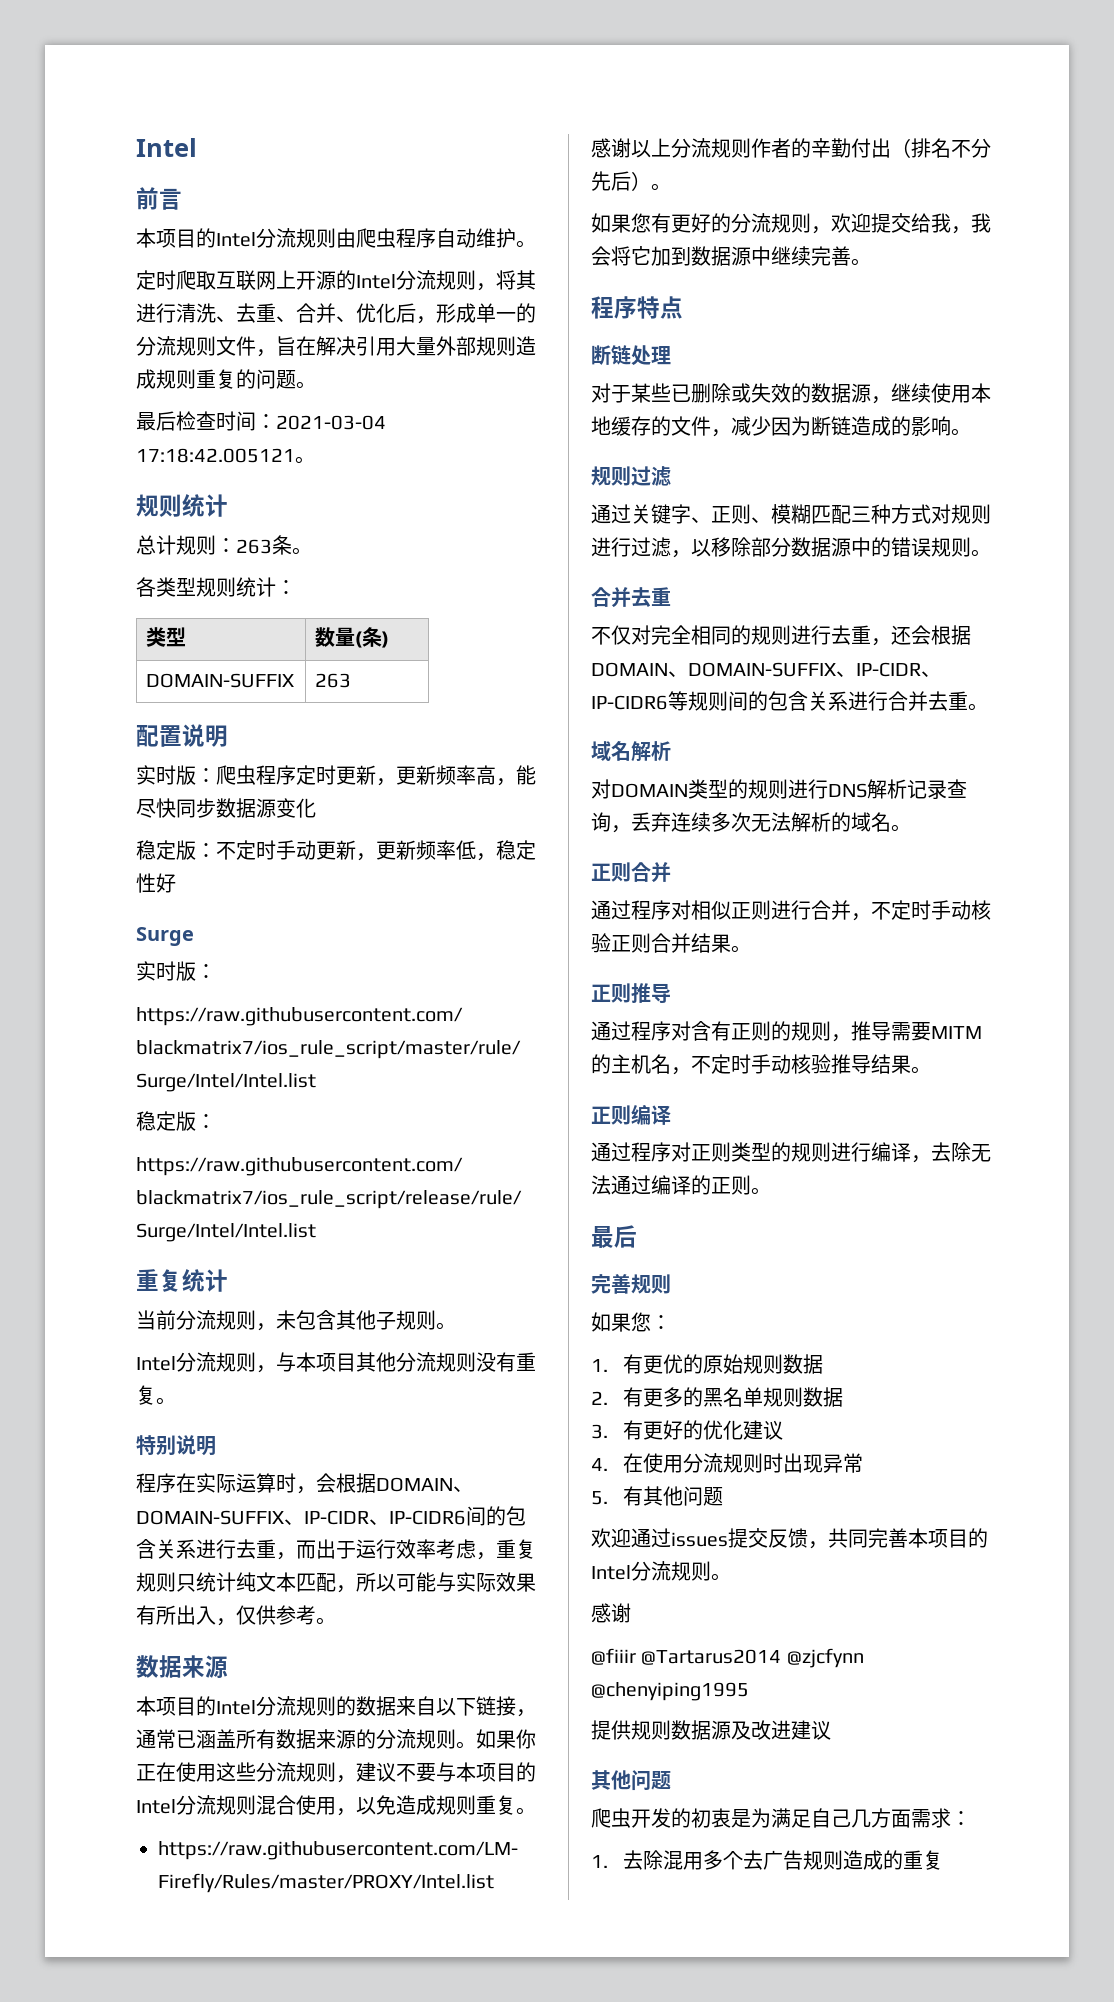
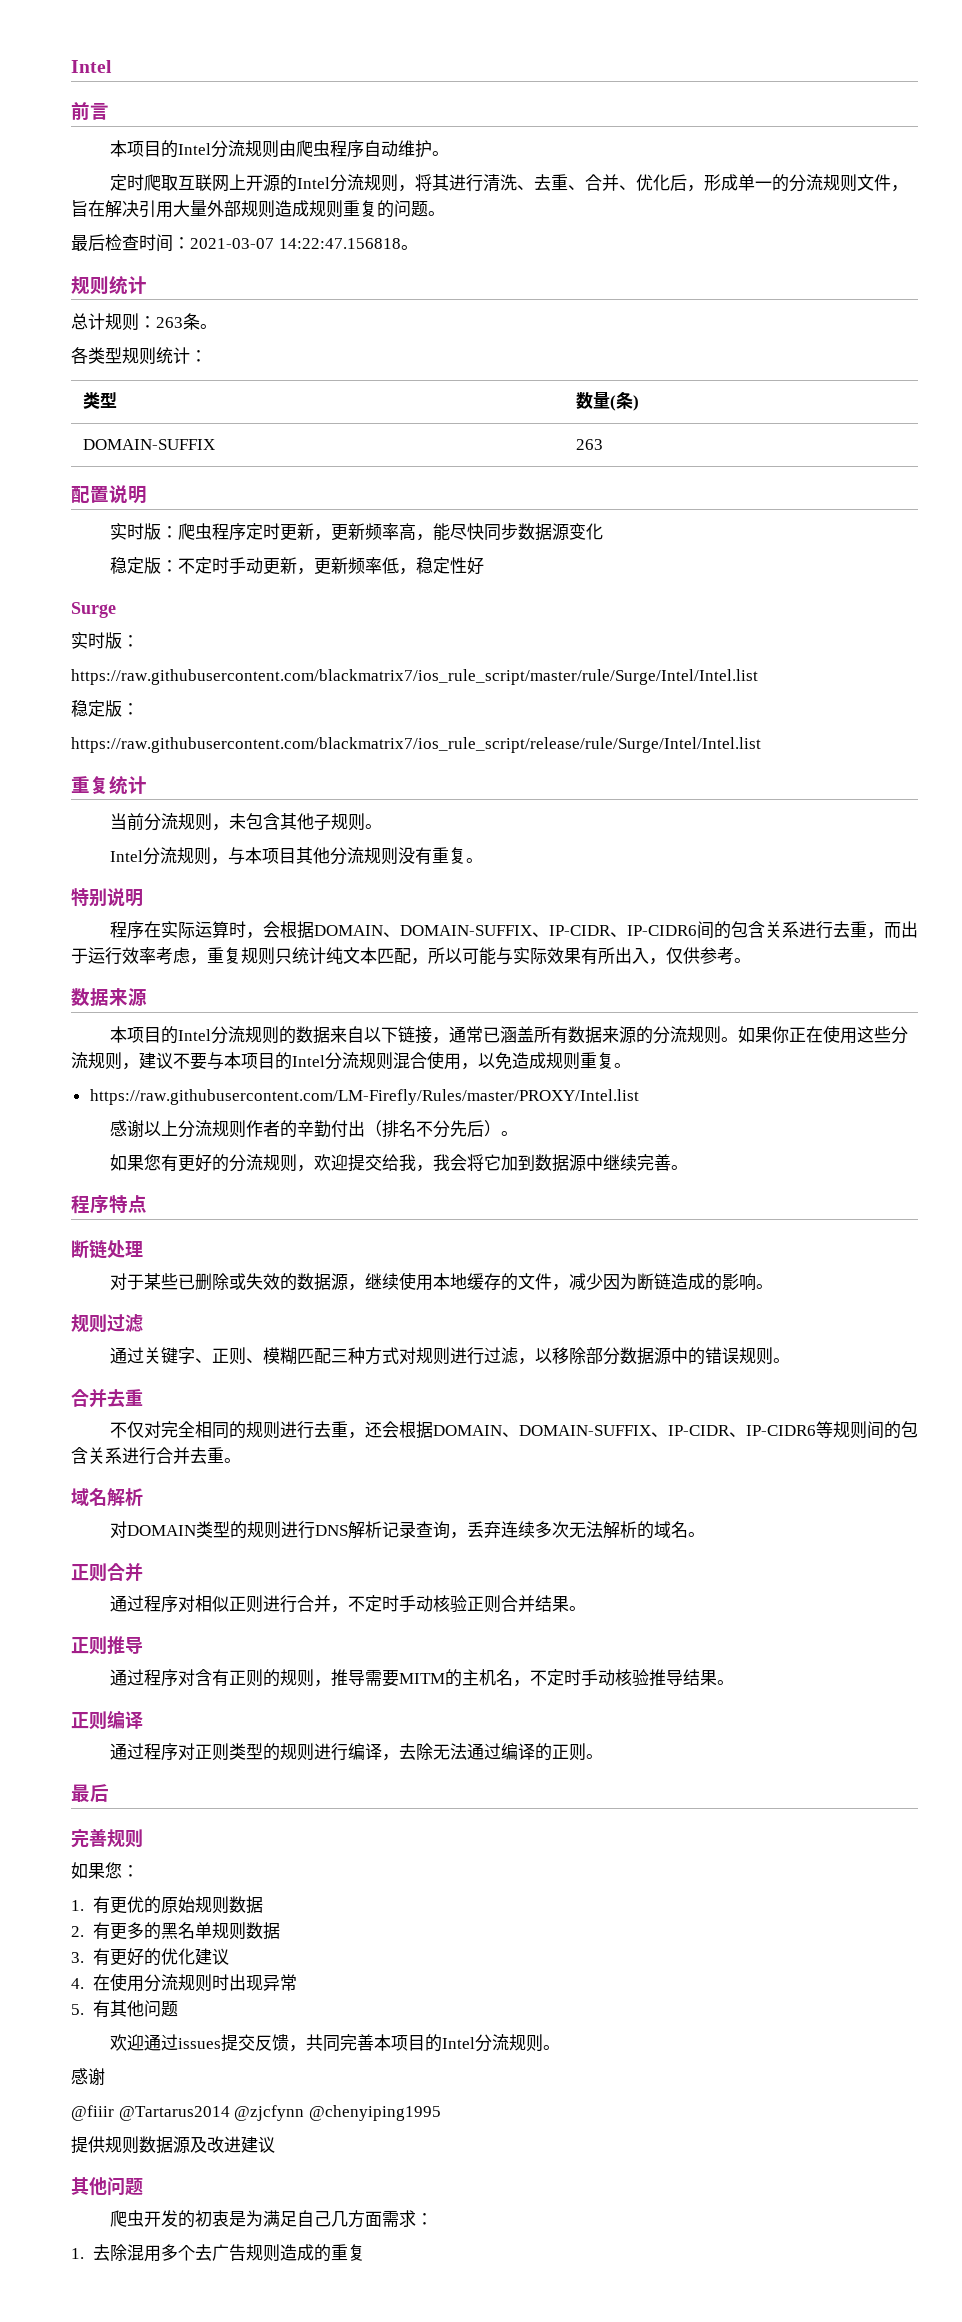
- 最后检查时间：2021-03-04 17:18:42.005121。
+ 最后检查时间：2021-03-07 14:22:47.156818。

